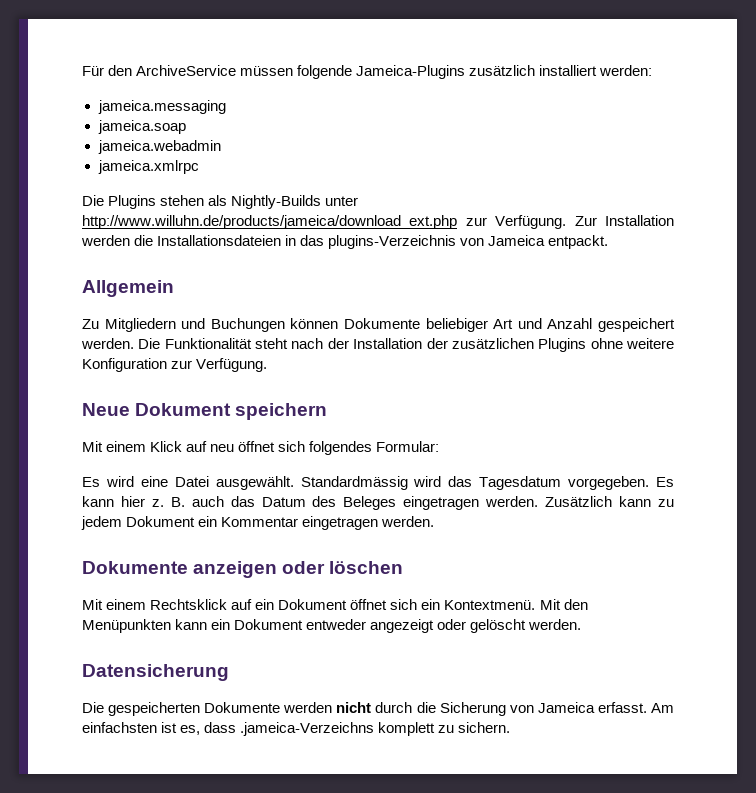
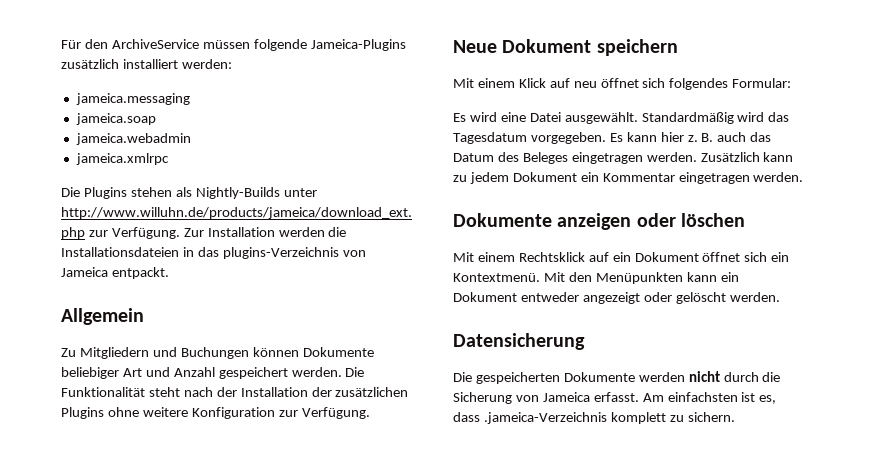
- Standardmässig wird das Tagesdatum vorgegeben.
+ Standardmäßig wird das Tagesdatum vorgegeben.
- Am einfachsten ist es, dass .jameica-Verzeichns komplett zu sichern.
+ Am einfachsten ist es, dass .jameica-Verzeichnis komplett zu sichern.

